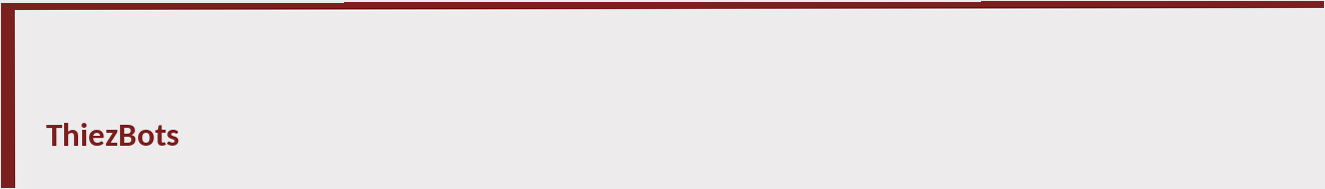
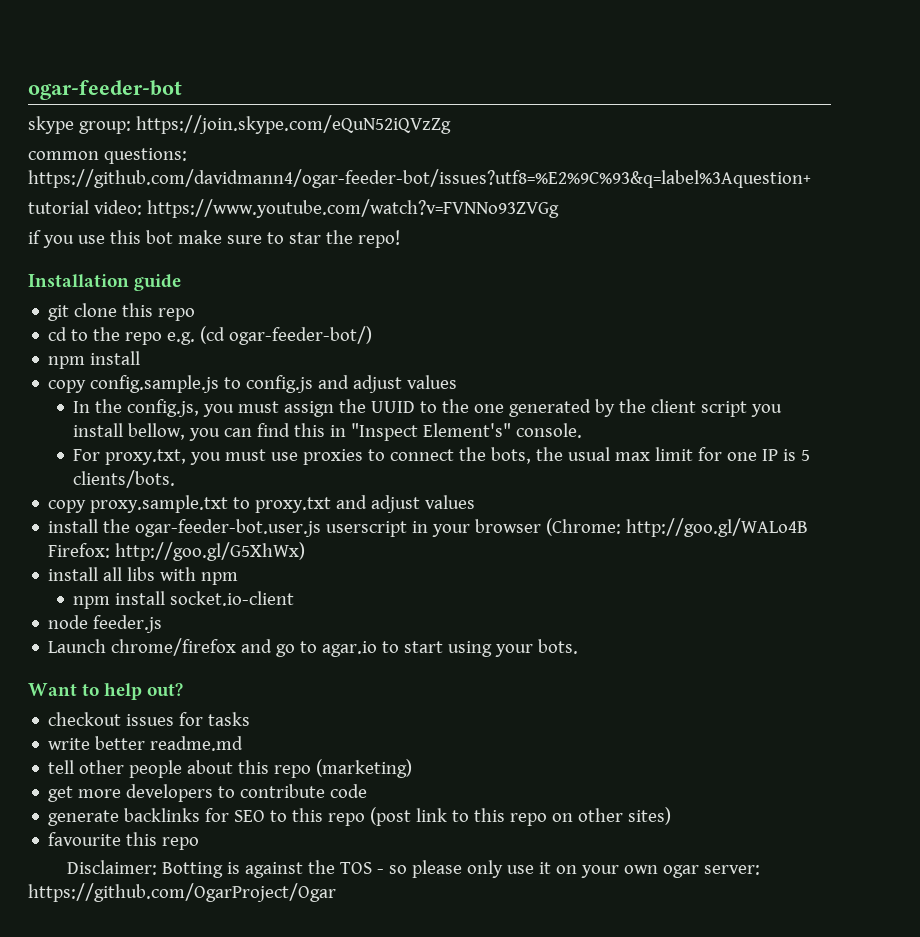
- ThiezBots
+ ogar-feeder-bot
+ skype group: https://join.skype.com/eQuN52iQVzZg
+ common questions: https://github.com/davidmann4/ogar-feeder-bot/issues?utf8=%E2%9C%93&q=label%3Aquestion+
+ tutorial video: https://www.youtube.com/watch?v=FVNNo93ZVGg
+ if you use this bot make sure to star the repo!
+ Installation guide
+ git clone this repo
+ cd to the repo e.g. (cd ogar-feeder-bot/)
+ npm install
+ copy config.sample.js to config.js and adjust values
+ In the config.js, you must assign the UUID to the one generated by the client script you install bellow, you can find this in "Inspect Element's" console.
+ For proxy.txt, you must use proxies to connect the bots, the usual max limit for one IP is 5 clients/bots.
+ copy proxy.sample.txt to proxy.txt and adjust values
+ install the ogar-feeder-bot.user.js userscript in your browser (Chrome: http://goo.gl/WALo4B Firefox: http://goo.gl/G5XhWx)
+ install all libs with npm
+ npm install socket.io-client
+ node feeder.js
+ Launch chrome/firefox and go to agar.io to start using your bots.
+ Want to help out?
+ checkout issues for tasks
+ write better readme.md
+ tell other people about this repo (marketing)
+ get more developers to contribute code
+ generate backlinks for SEO to this repo (post link to this repo on other sites)
+ favourite this repo
+ Disclaimer: Botting is against the TOS - so please only use it on your own ogar server: https://github.com/OgarProject/Ogar

